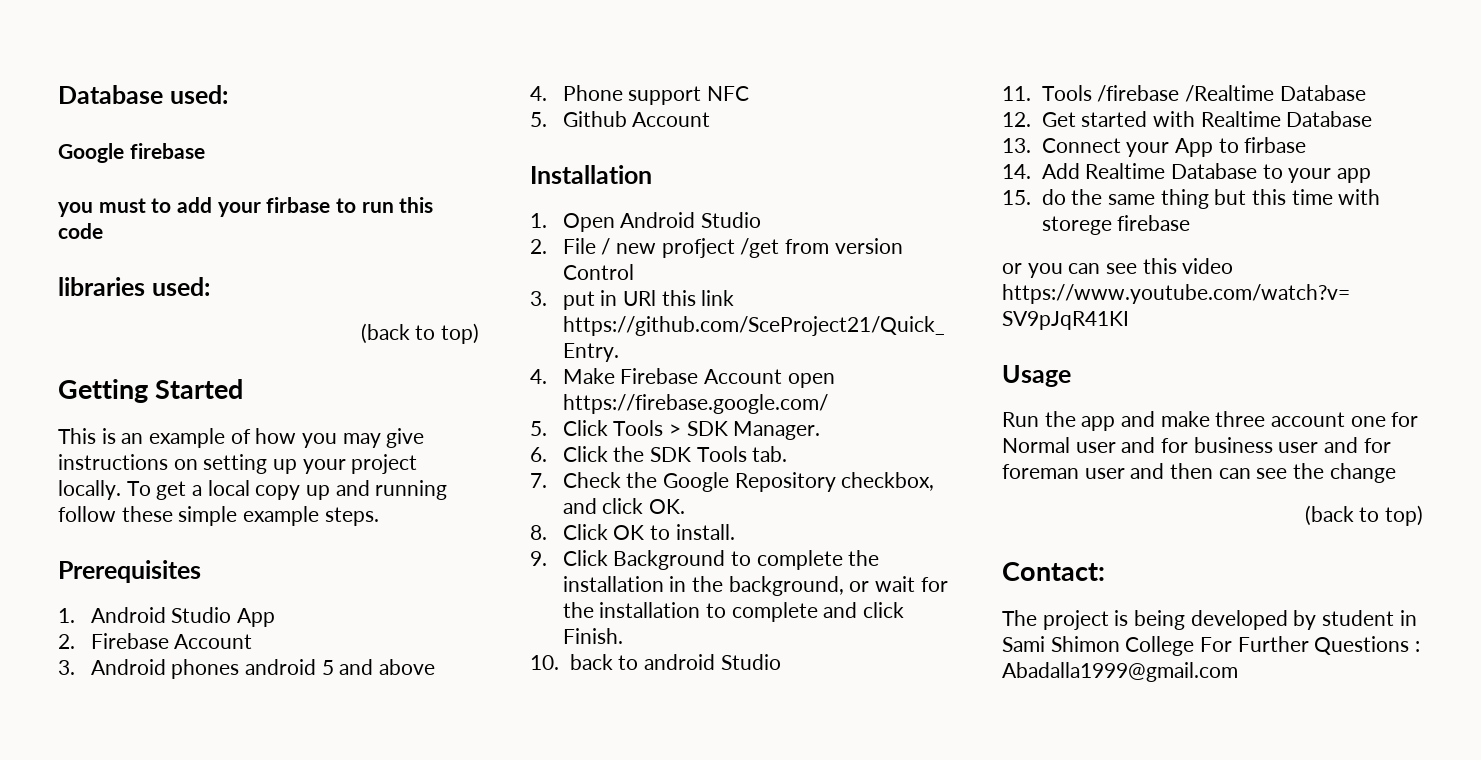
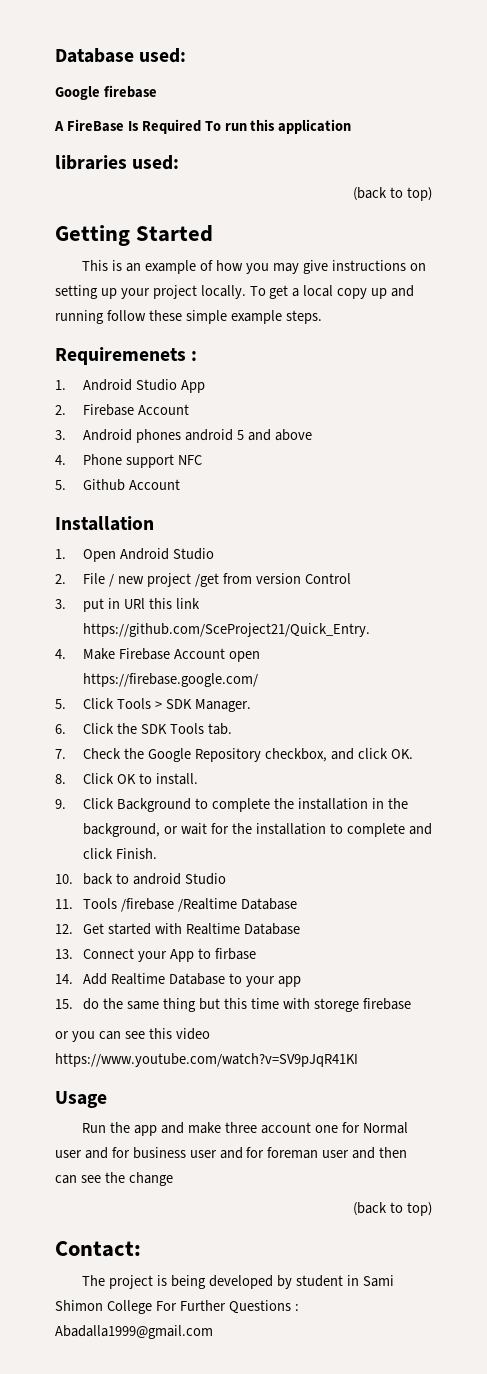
- you must to add your firbase to run this code
+ A FireBase Is Required To run this application
- Prerequisites
+ Requiremenets :
- 2. File / new profject /get from version Control
+ 2. File / new project /get from version Control

